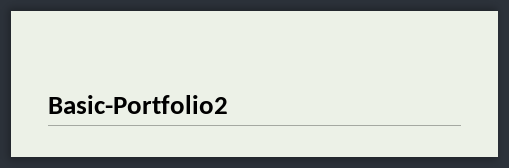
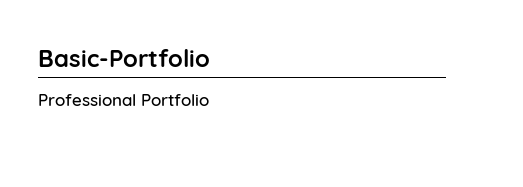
- Basic-Portfolio2
+ Basic-Portfolio
+ Professional Portfolio

